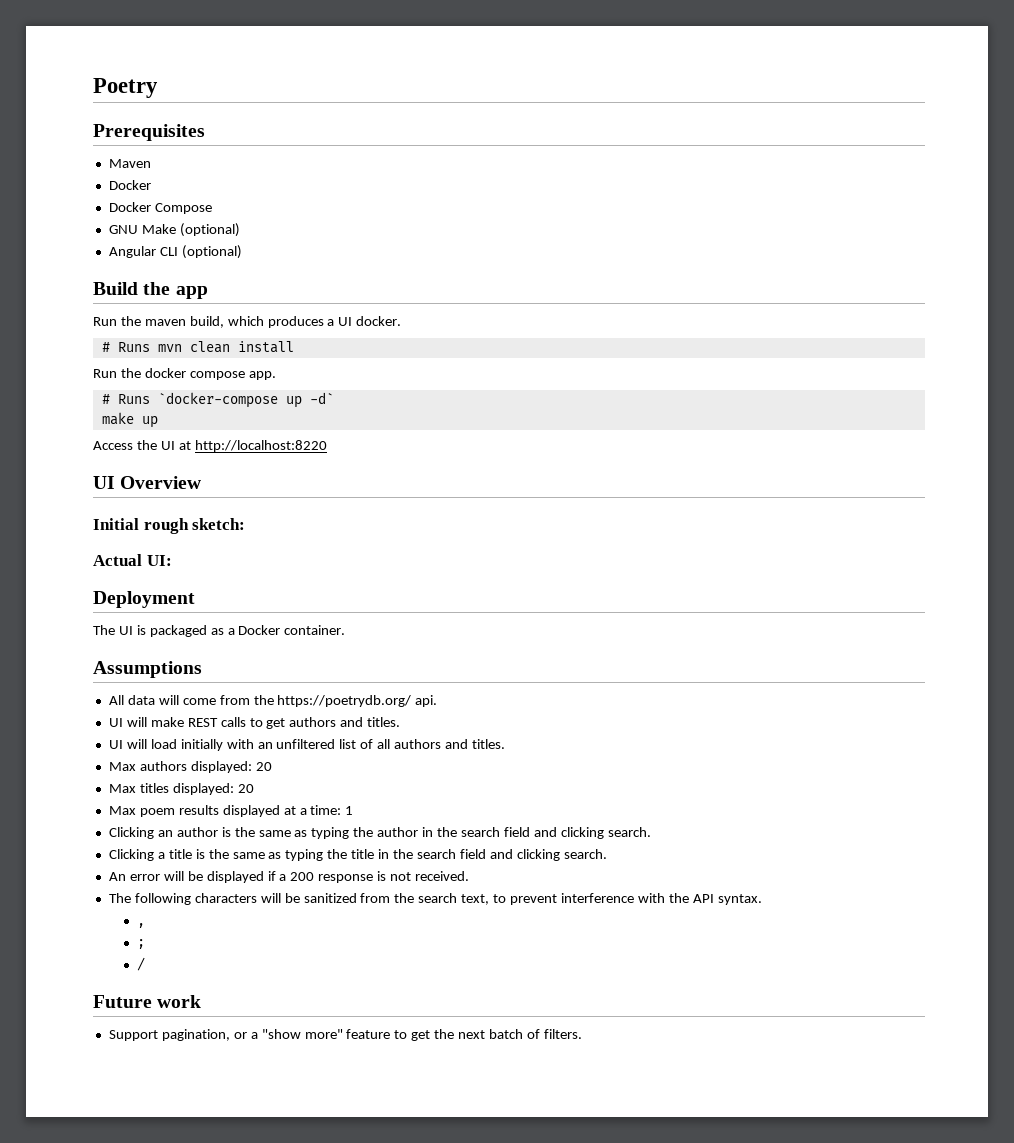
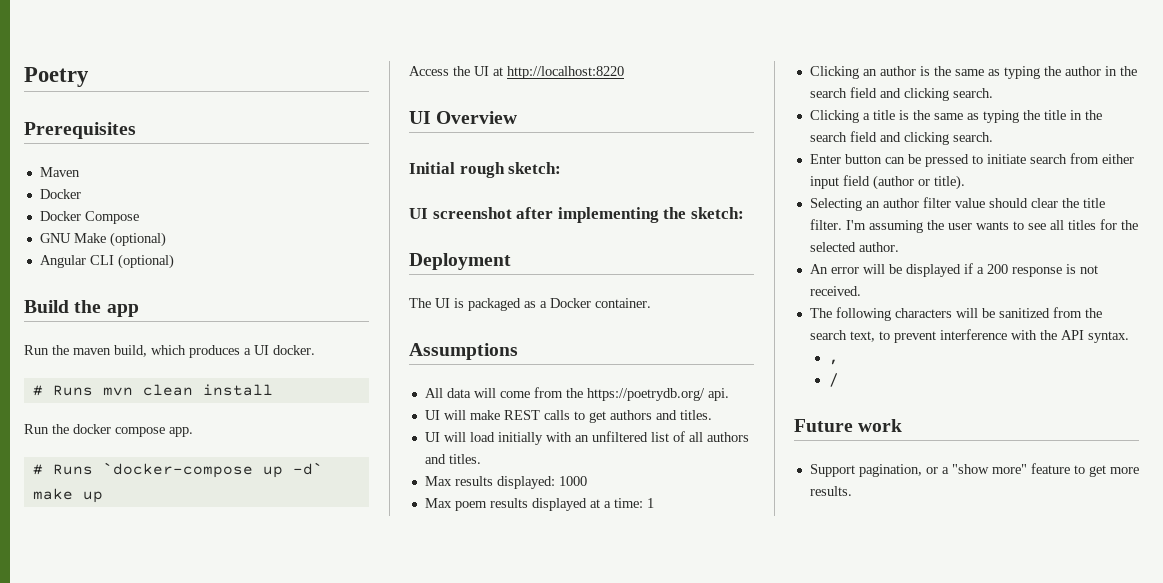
- Actual UI:
+ UI screenshot after implementing the sketch:
- Max authors displayed: 20
- Max titles displayed: 20
+ Max results displayed: 1000
+ Enter button can be pressed to initiate search from either input field (author or title).
+ Selecting an author filter value should clear the title filter. I'm assuming the user wants to see all titles for the selected author.
- ;
- Support pagination, or a "show more" feature to get the next batch of filters.
+ Support pagination, or a "show more" feature to get more results.

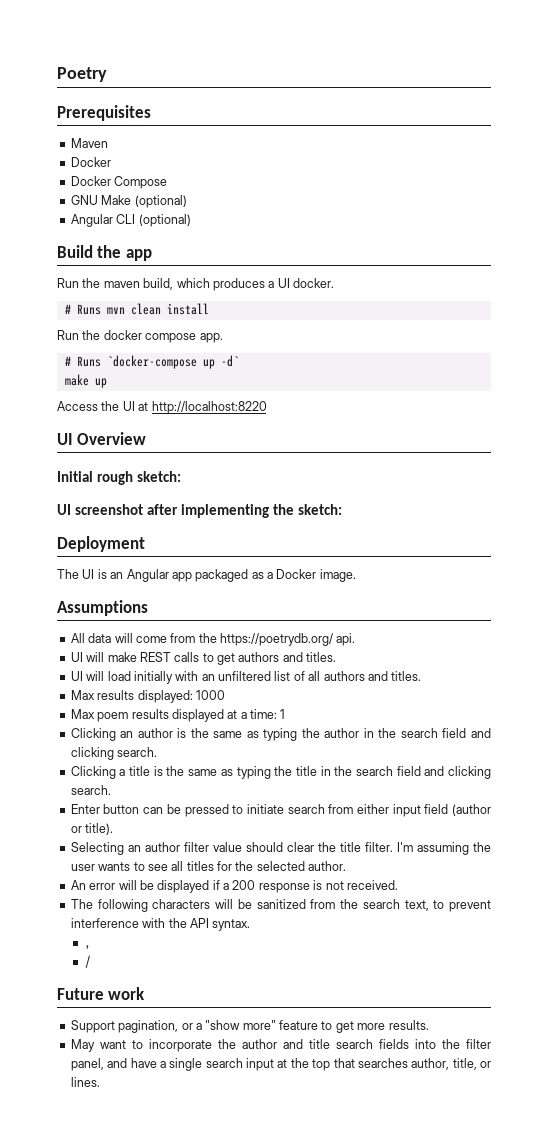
- The UI is packaged as a Docker container.
+ The UI is an Angular app packaged as a Docker image.
+ May want to incorporate the author and title search fields into the filter panel, and have a single search input at the top that searches author, title, or lines.

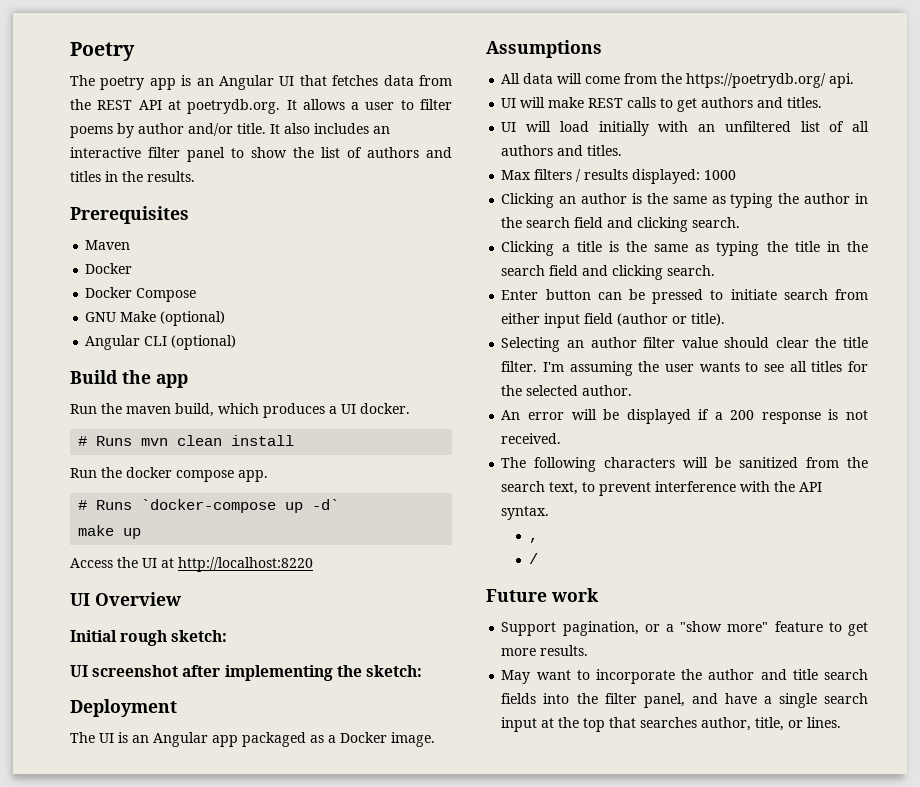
+ The poetry app is an Angular UI that fetches data from the REST API at poetrydb.org. It allows a user to filter poems by author and/or title. It also includes an interactive filter panel to show the list of authors and titles in the results.
- Max results displayed: 1000
+ Max filters / results displayed: 1000
- Max poem results displayed at a time: 1

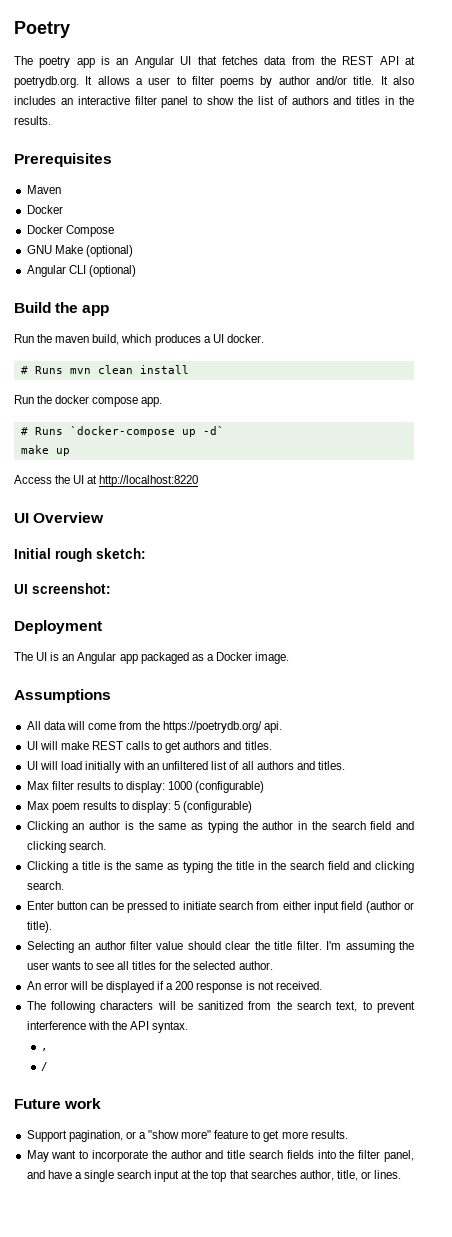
- UI screenshot after implementing the sketch:
+ UI screenshot:
- Max filters / results displayed: 1000
+ Max filter results to display: 1000 (configurable)
+ Max poem results to display: 5 (configurable)

